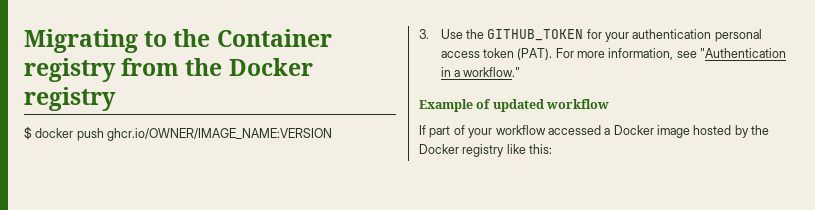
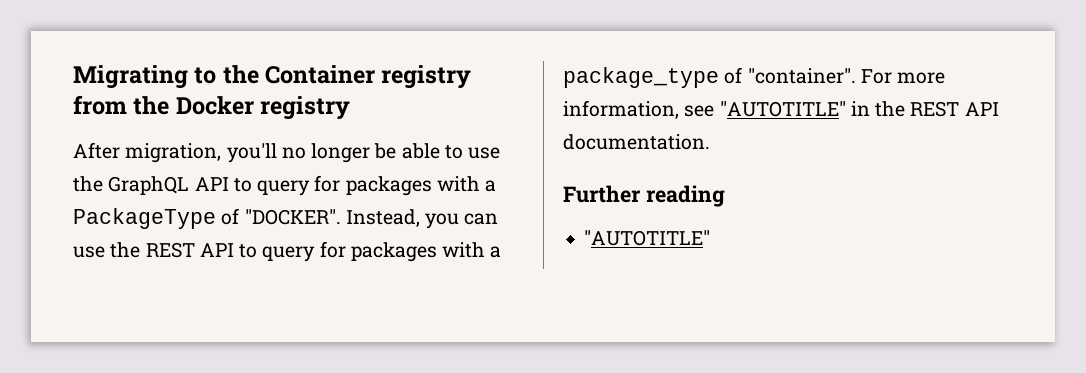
- $ docker push ghcr.io/OWNER/IMAGE_NAME:VERSION
- 3. Use the GITHUB_TOKEN for your authentication personal access token (PAT). For more information, see "Authentication in a workflow."
- Example of updated workflow
- If part of your workflow accessed a Docker image hosted by the Docker registry like this:
+ After migration, you'll no longer be able to use the GraphQL API to query for packages with a PackageType of "DOCKER". Instead, you can use the REST API to query for packages with a package_type of "container". For more information, see "AUTOTITLE" in the REST API documentation.
+ Further reading
+ "AUTOTITLE"

